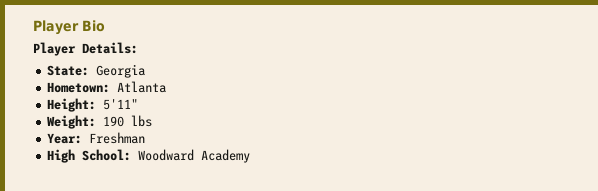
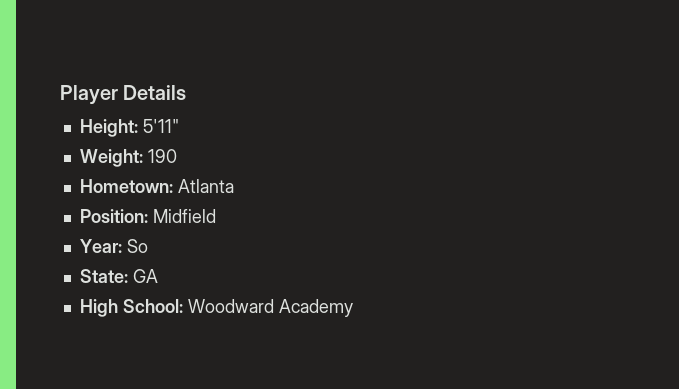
- Player Bio
- Player Details:
- State: Georgia
+ Player Details
+ Height: 5'11"
+ Weight: 190
  Hometown: Atlanta
- Height: 5'11"
- Weight: 190 lbs
- Year: Freshman
+ Position: Midfield
+ Year: So
+ State: GA

